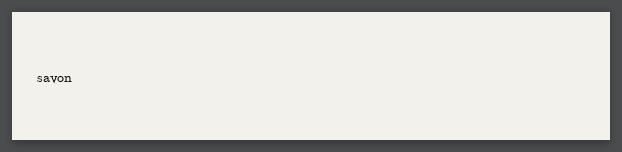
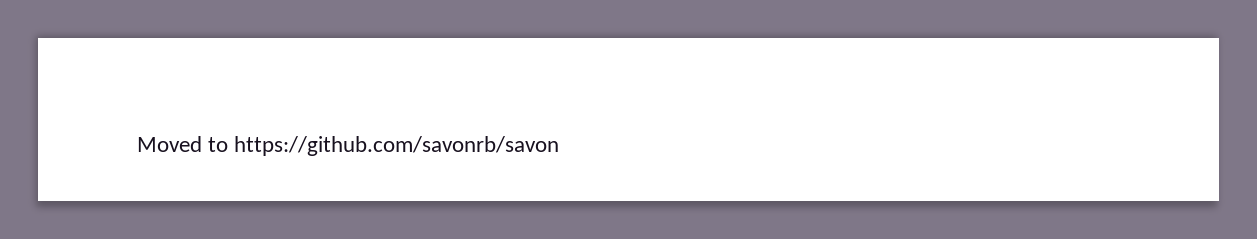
- savon
+ Moved to https://github.com/savonrb/savon

